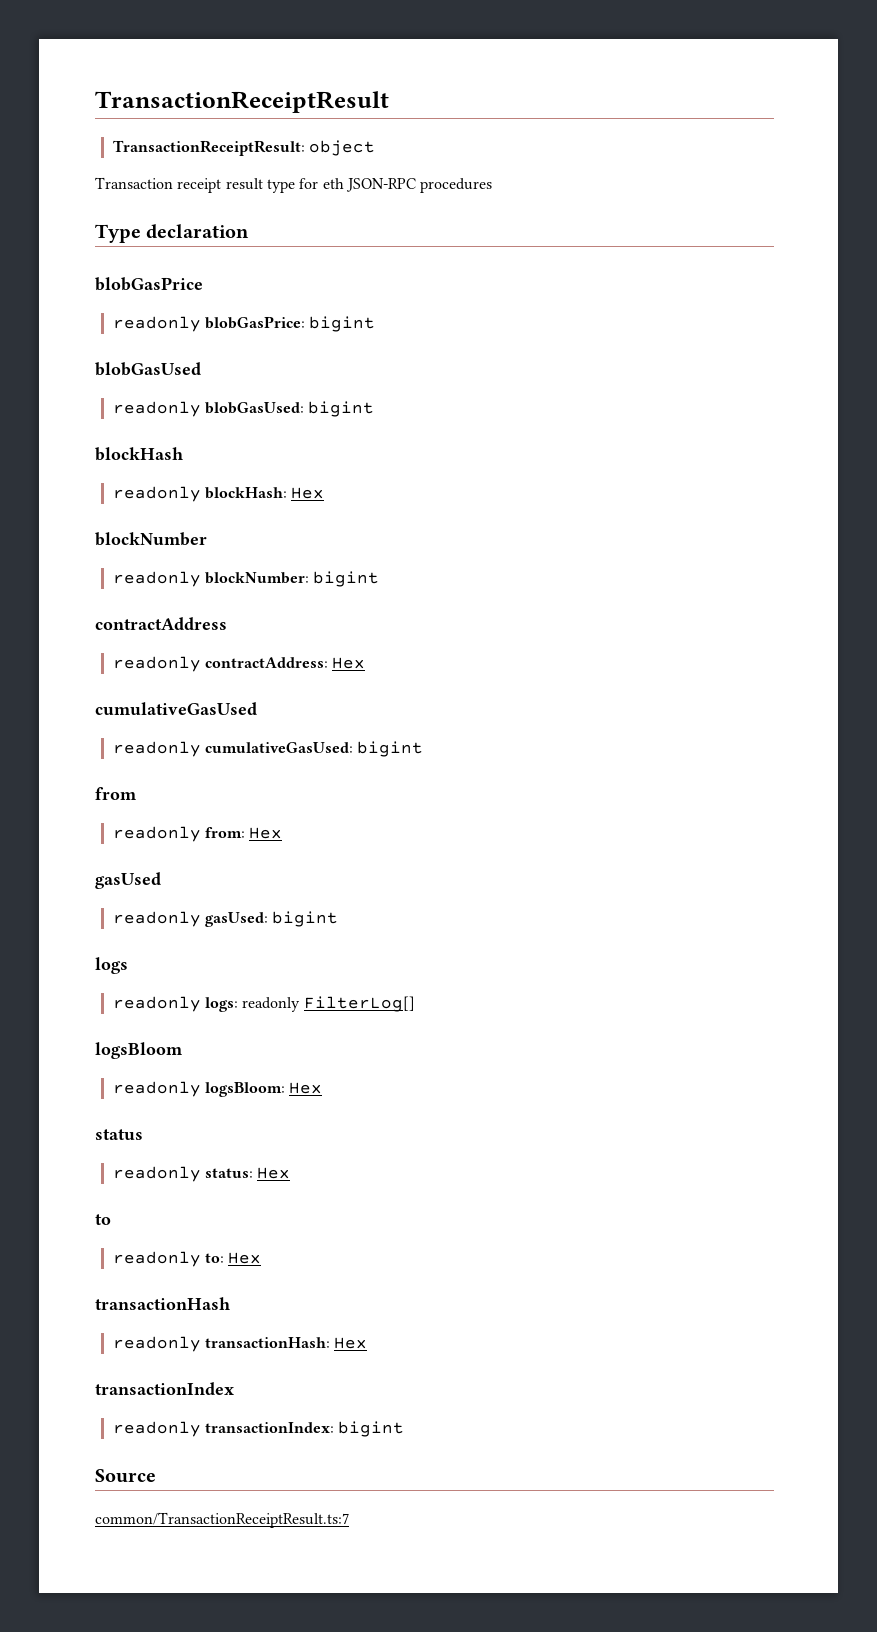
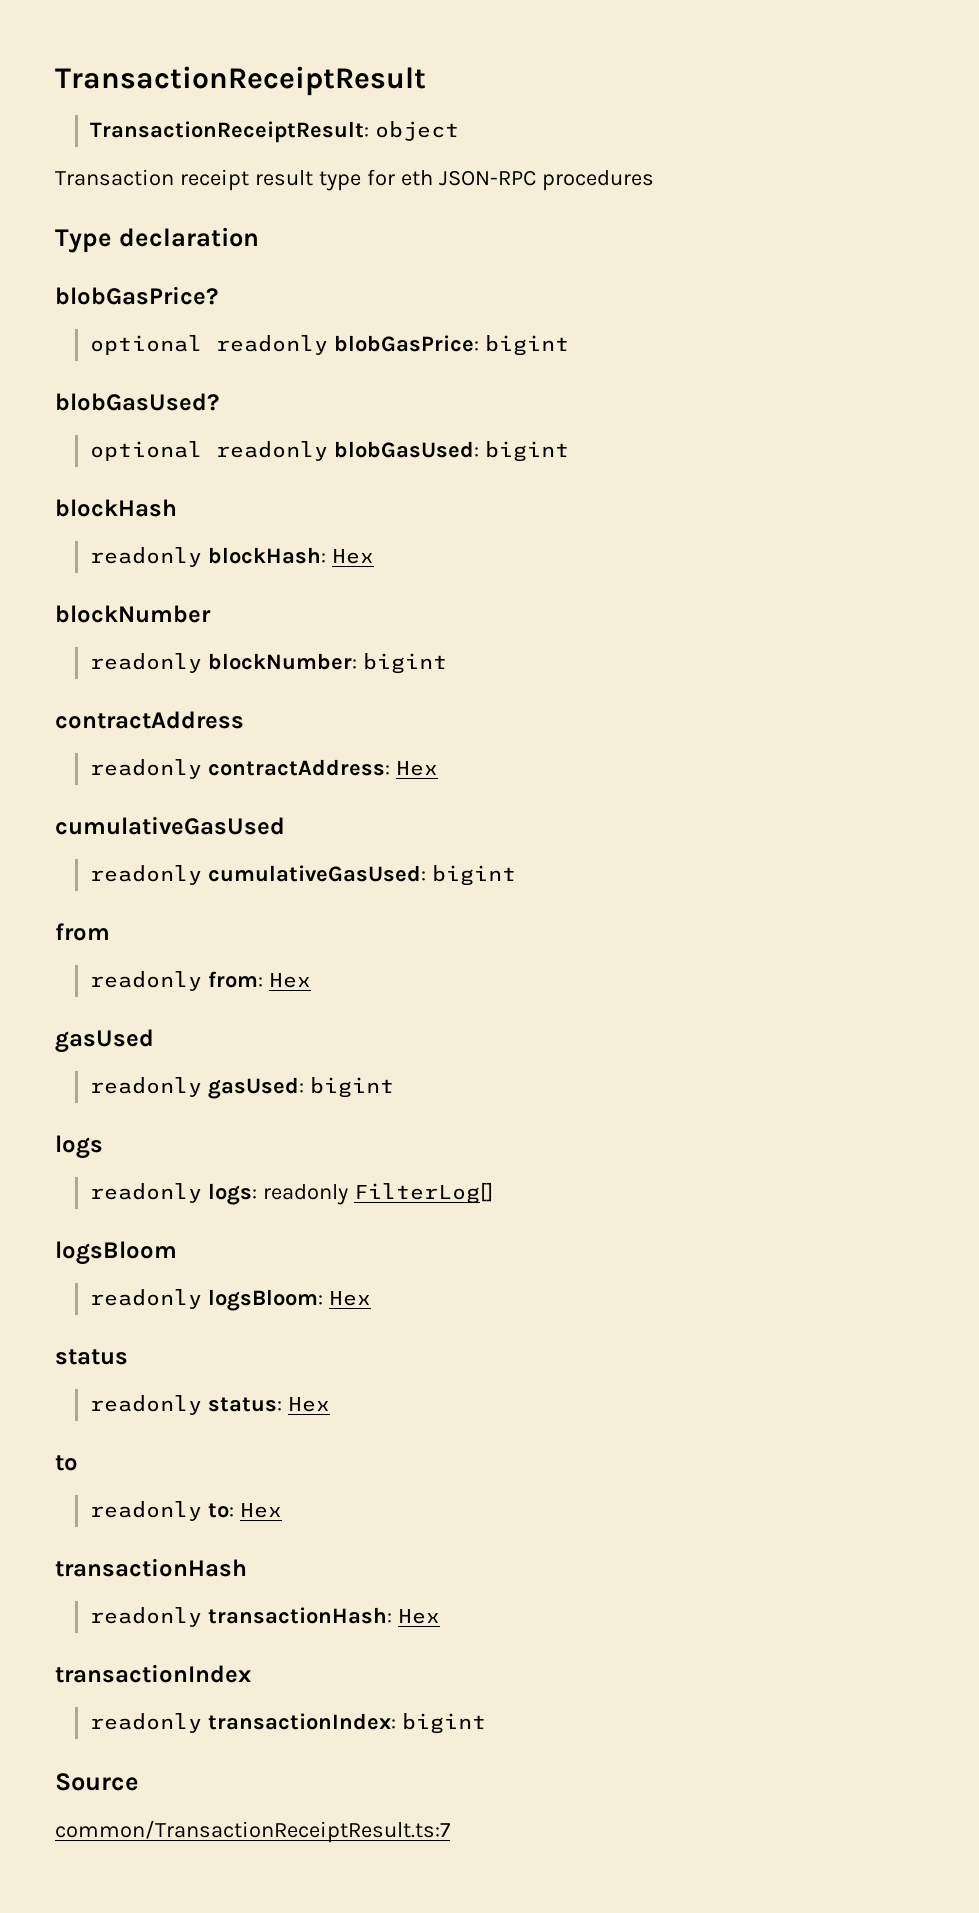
- blobGasPrice
- readonly blobGasPrice: bigint
+ blobGasPrice?
+ optional readonly blobGasPrice: bigint
- blobGasUsed
- readonly blobGasUsed: bigint
+ blobGasUsed?
+ optional readonly blobGasUsed: bigint

